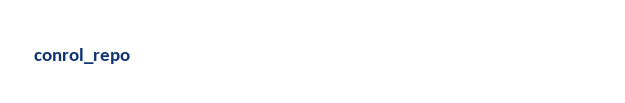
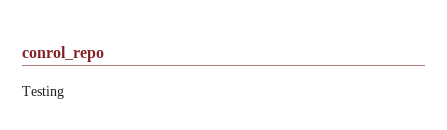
+ Testing

